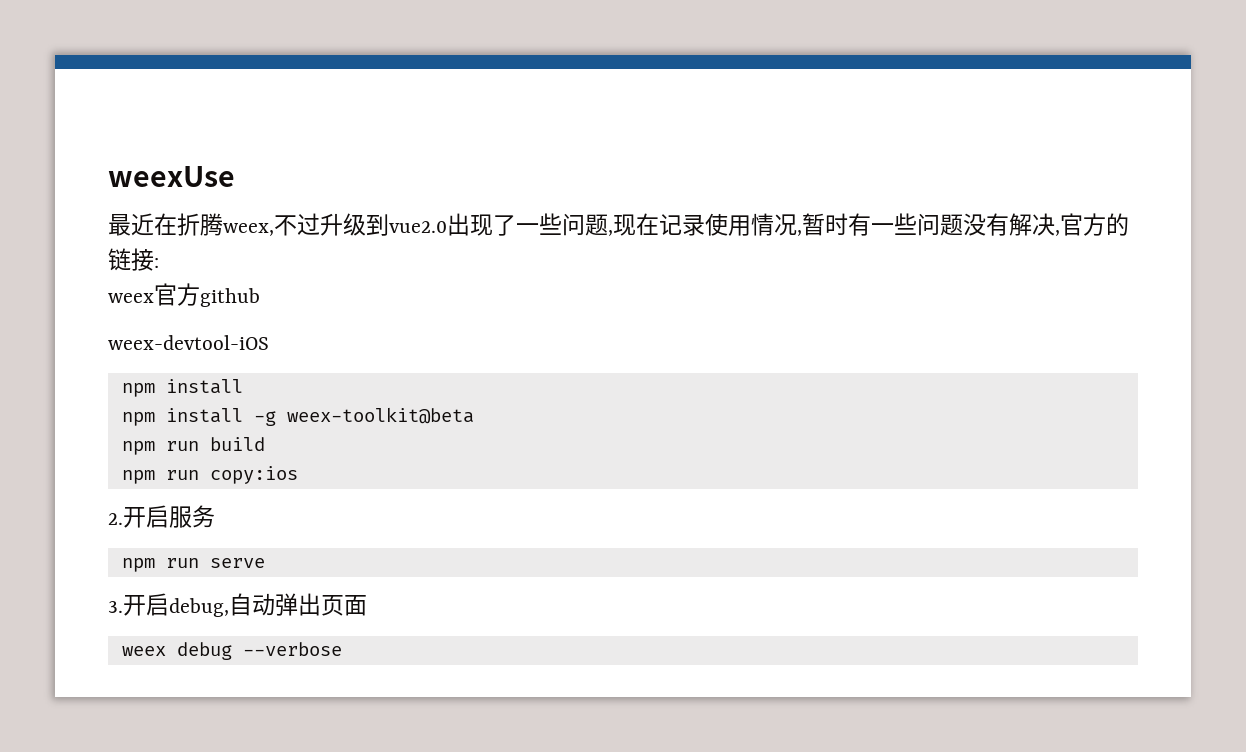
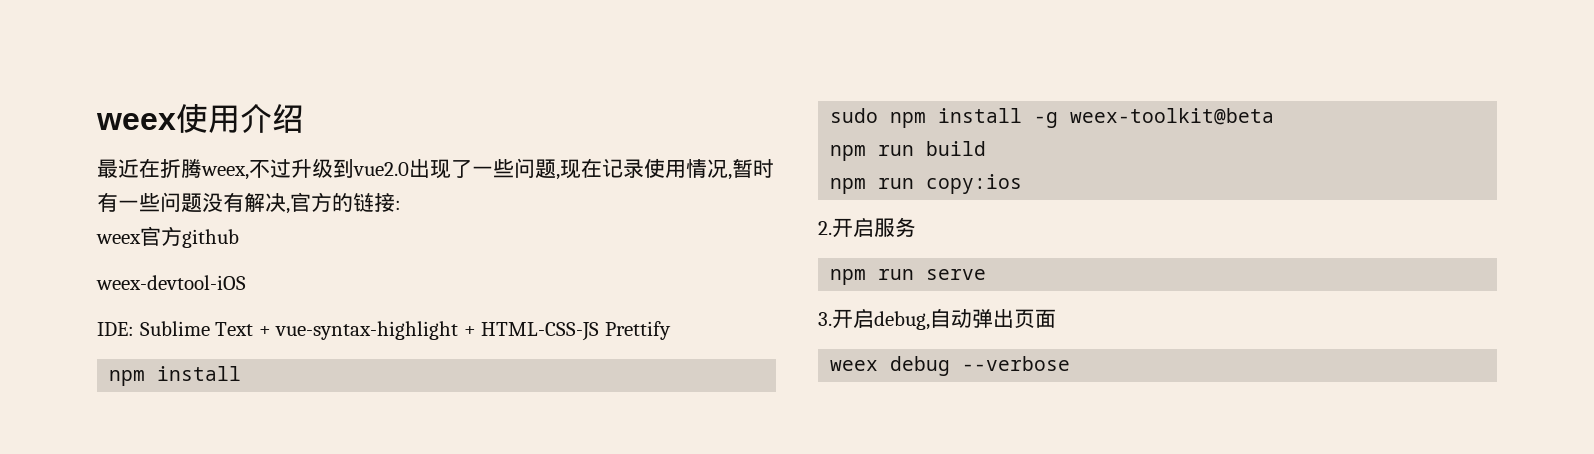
- weexUse
+ weex使用介绍
+ IDE: Sublime Text + vue-syntax-highlight + HTML-CSS-JS Prettify
- npm install -g weex-toolkit@beta
+ sudo npm install -g weex-toolkit@beta

